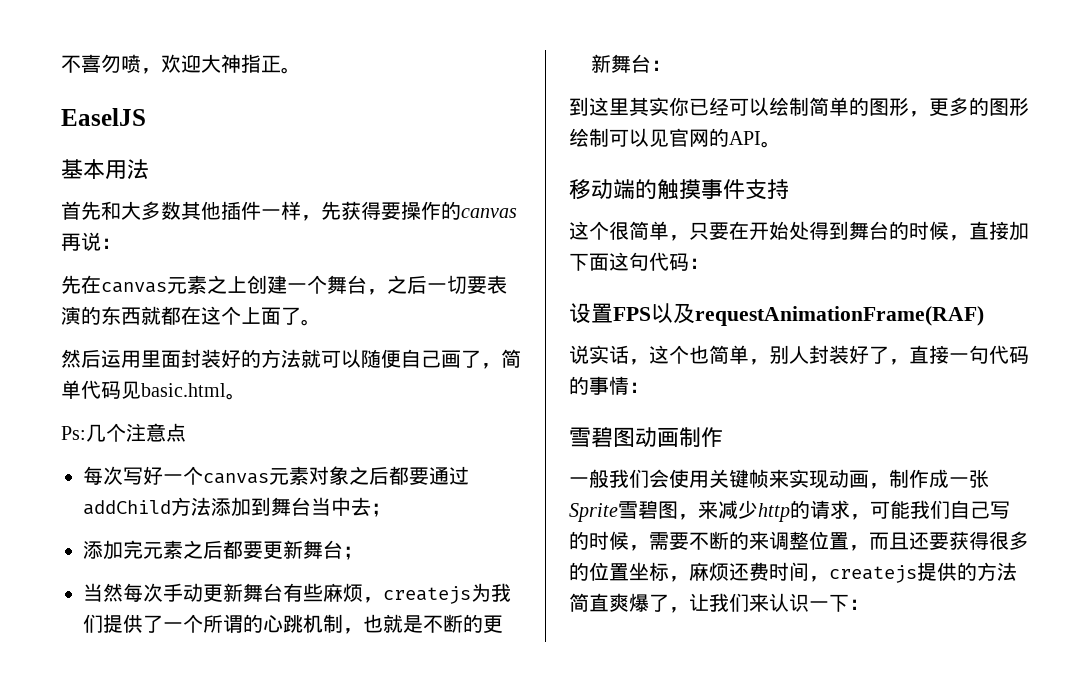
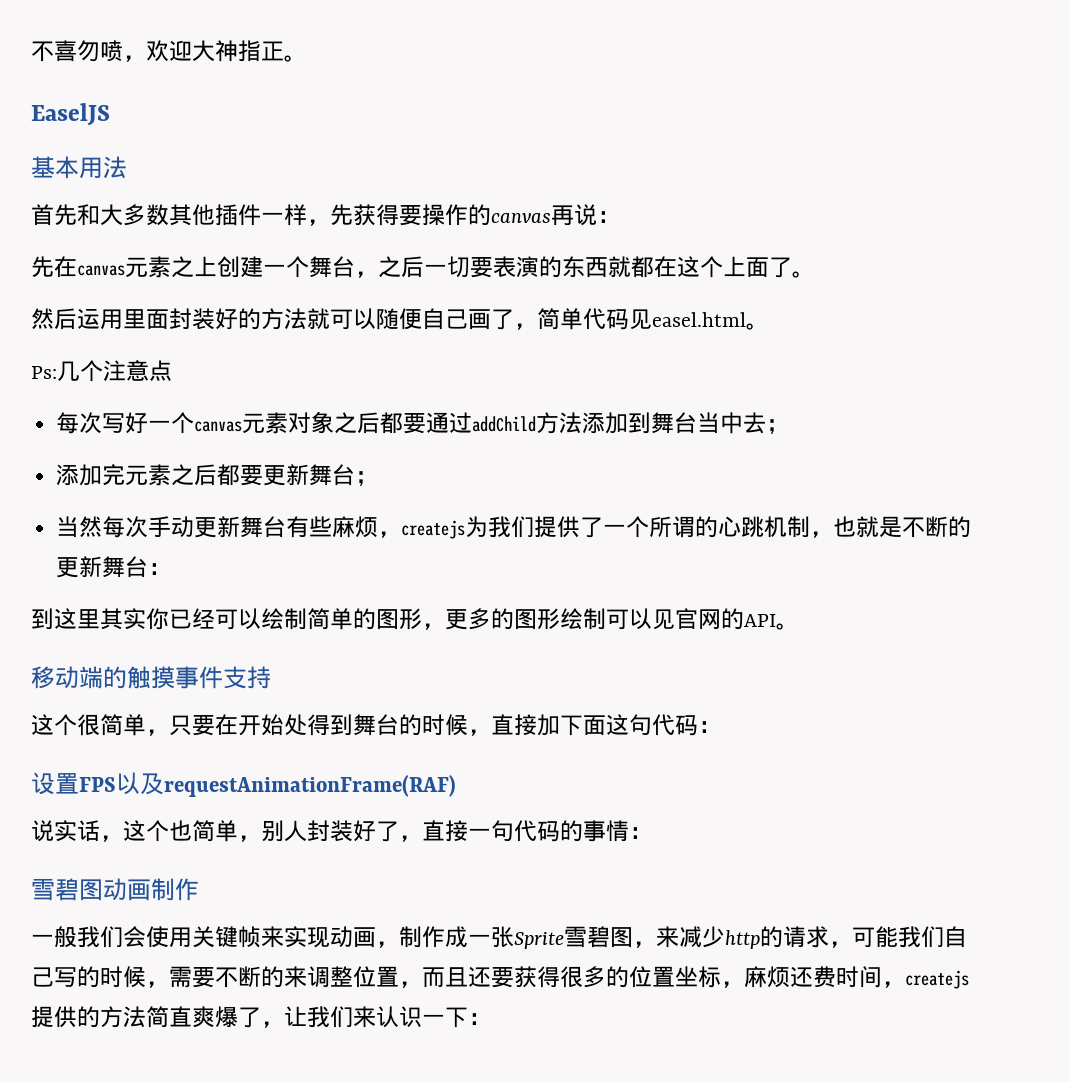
- 然后运用里面封装好的方法就可以随便自己画了，简单代码见basic.html。
+ 然后运用里面封装好的方法就可以随便自己画了，简单代码见easel.html。

